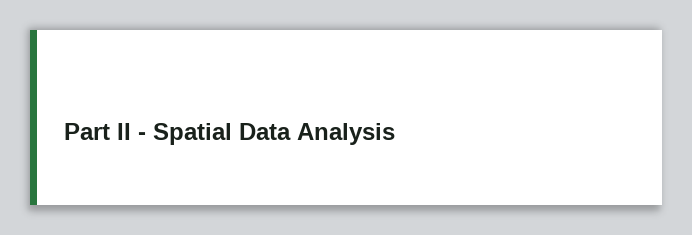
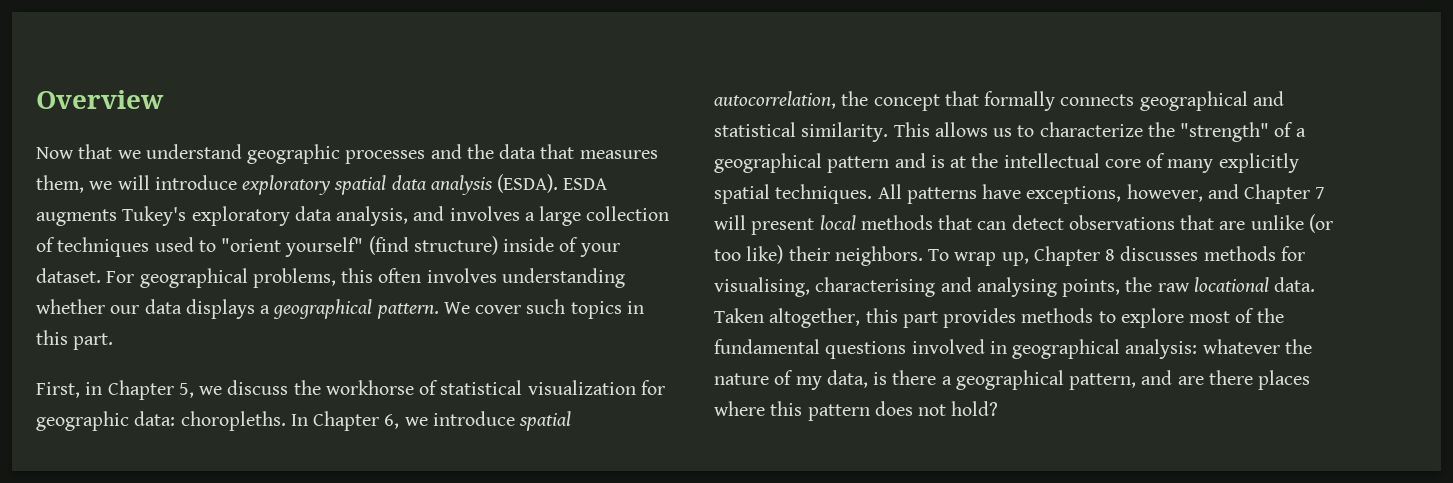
- Part II - Spatial Data Analysis
+ Overview
+ Now that we understand geographic processes and the data that measures them, we will introduce exploratory spatial data analysis (ESDA). ESDA augments Tukey's exploratory data analysis, and involves a large collection of techniques used to "orient yourself" (find structure) inside of your dataset. For geographical problems, this often involves understanding whether our data displays a geographical pattern. We cover such topics in this part.
+ First, in Chapter 5, we discuss the workhorse of statistical visualization for geographic data: choropleths. In Chapter 6, we introduce spatial autocorrelation, the concept that formally connects geographical and statistical similarity. This allows us to characterize the "strength" of a geographical pattern and is at the intellectual core of many explicitly spatial techniques. All patterns have exceptions, however, and Chapter 7 will present local methods that can detect observations that are unlike (or too like) their neighbors. To wrap up, Chapter 8 discusses methods for visualising, characterising and analysing points, the raw locational data. Taken altogether, this part provides methods to explore most of the fundamental questions involved in geographical analysis: whatever the nature of my data, is there a geographical pattern, and are there places where this pattern does not hold?

